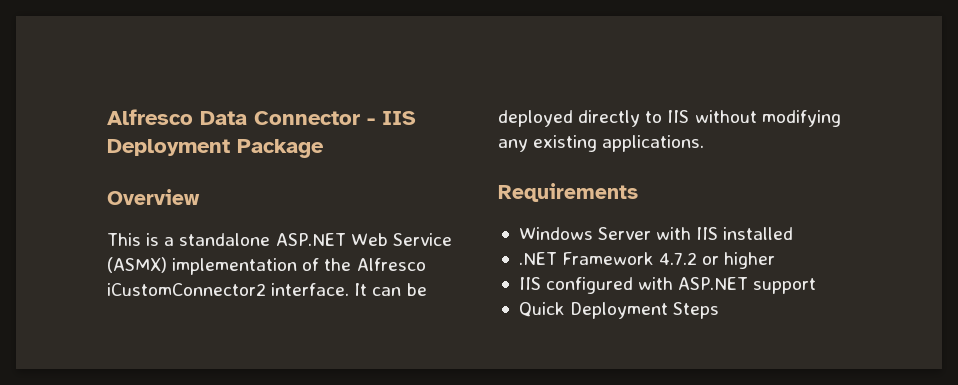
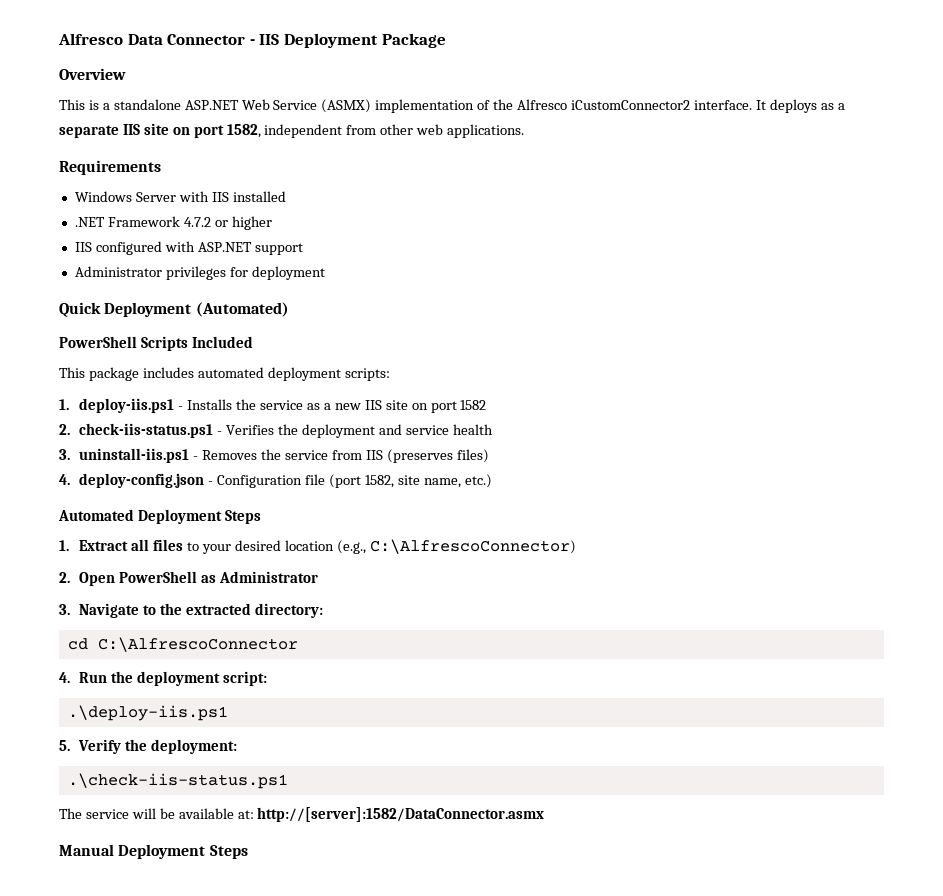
- It can be deployed directly to IIS without modifying any existing applications.
+ It deploys as a separate IIS site on port 1582, independent from other web applications.
- Quick Deployment Steps
+ Administrator privileges for deployment
+ Quick Deployment (Automated)
+ PowerShell Scripts Included
+ This package includes automated deployment scripts:
+ 1. deploy-iis.ps1 - Installs the service as a new IIS site on port 1582
+ 2. check-iis-status.ps1 - Verifies the deployment and service health
+ 3. uninstall-iis.ps1 - Removes the service from IIS (preserves files)
+ 4. deploy-config.json - Configuration file (port 1582, site name, etc.)
+ Automated Deployment Steps
+ 1. Extract all files to your desired location (e.g., C:\AlfrescoConnector)
+ 2. Open PowerShell as Administrator
+ 3. Navigate to the extracted directory:
+ cd C:\AlfrescoConnector
+ 4. Run the deployment script:
+ .\deploy-iis.ps1
+ 5. Verify the deployment:
+ .\check-iis-status.ps1
+ The service will be available at: http://[server]:1582/DataConnector.asmx
+ Manual Deployment Steps

